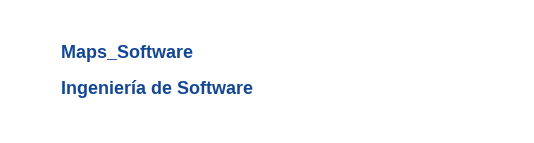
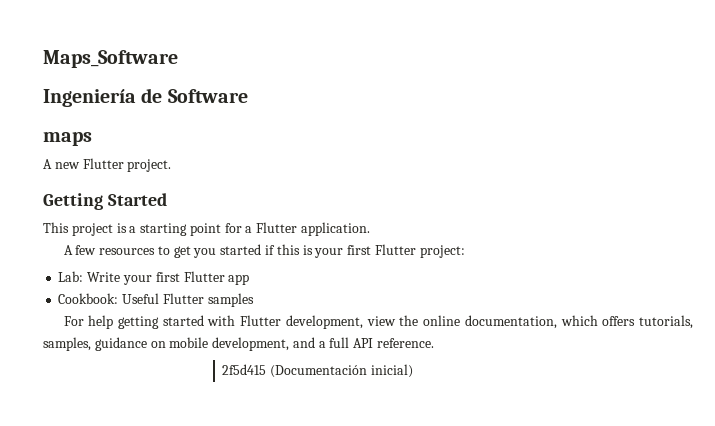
+ maps
+ A new Flutter project.
+ Getting Started
+ This project is a starting point for a Flutter application.
+ A few resources to get you started if this is your first Flutter project:
+ Lab: Write your first Flutter app
+ Cookbook: Useful Flutter samples
+ For help getting started with Flutter development, view the online documentation, which offers tutorials, samples, guidance on mobile development, and a full API reference.
+ 2f5d415 (Documentación inicial)

